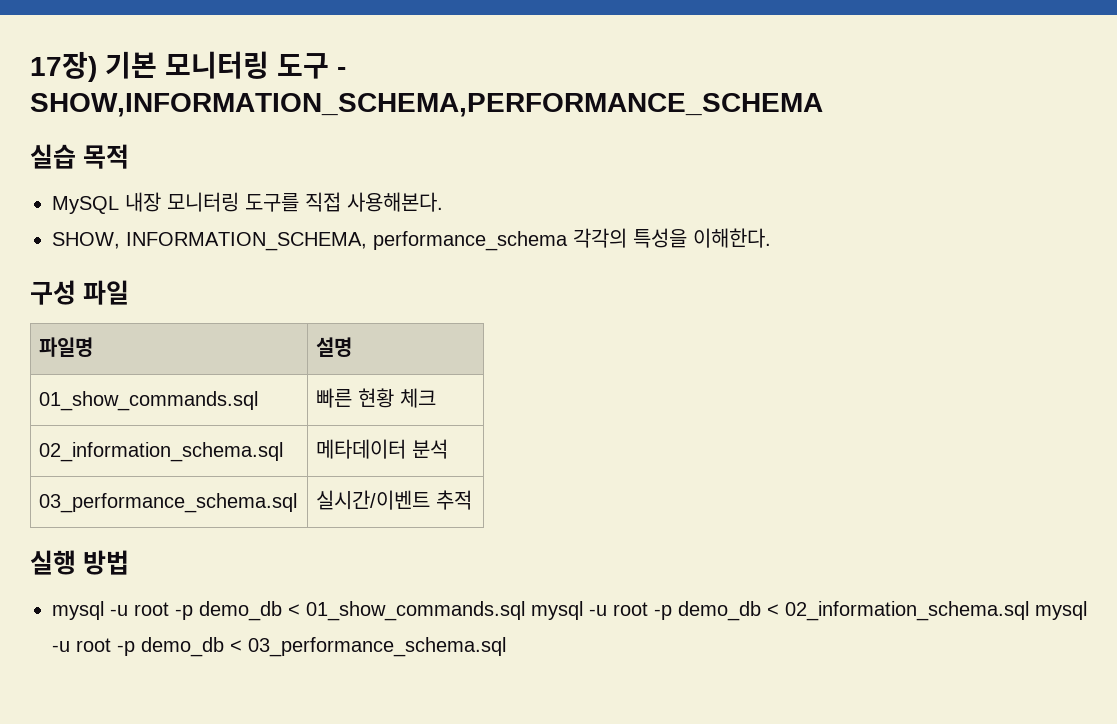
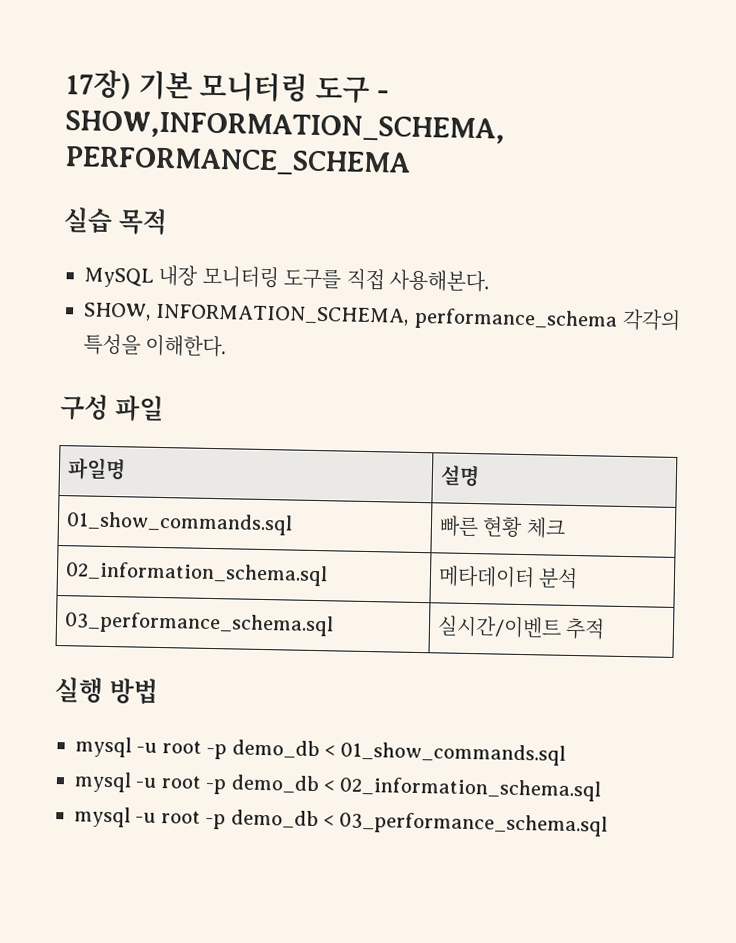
- mysql -u root -p demo_db < 01_show_commands.sql mysql -u root -p demo_db < 02_information_schema.sql mysql -u root -p demo_db < 03_performance_schema.sql
+ mysql -u root -p demo_db < 01_show_commands.sql
+ mysql -u root -p demo_db < 02_information_schema.sql
+ mysql -u root -p demo_db < 03_performance_schema.sql

